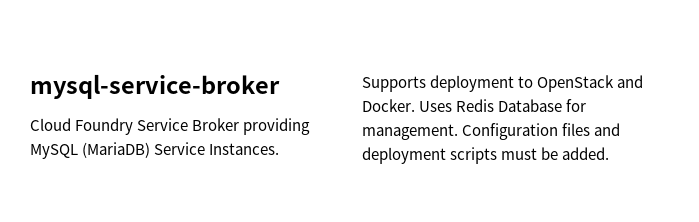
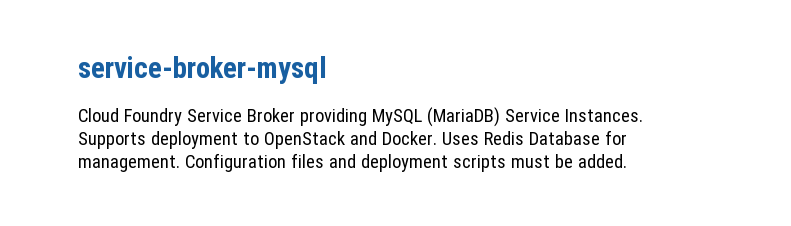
- mysql-service-broker
+ service-broker-mysql

